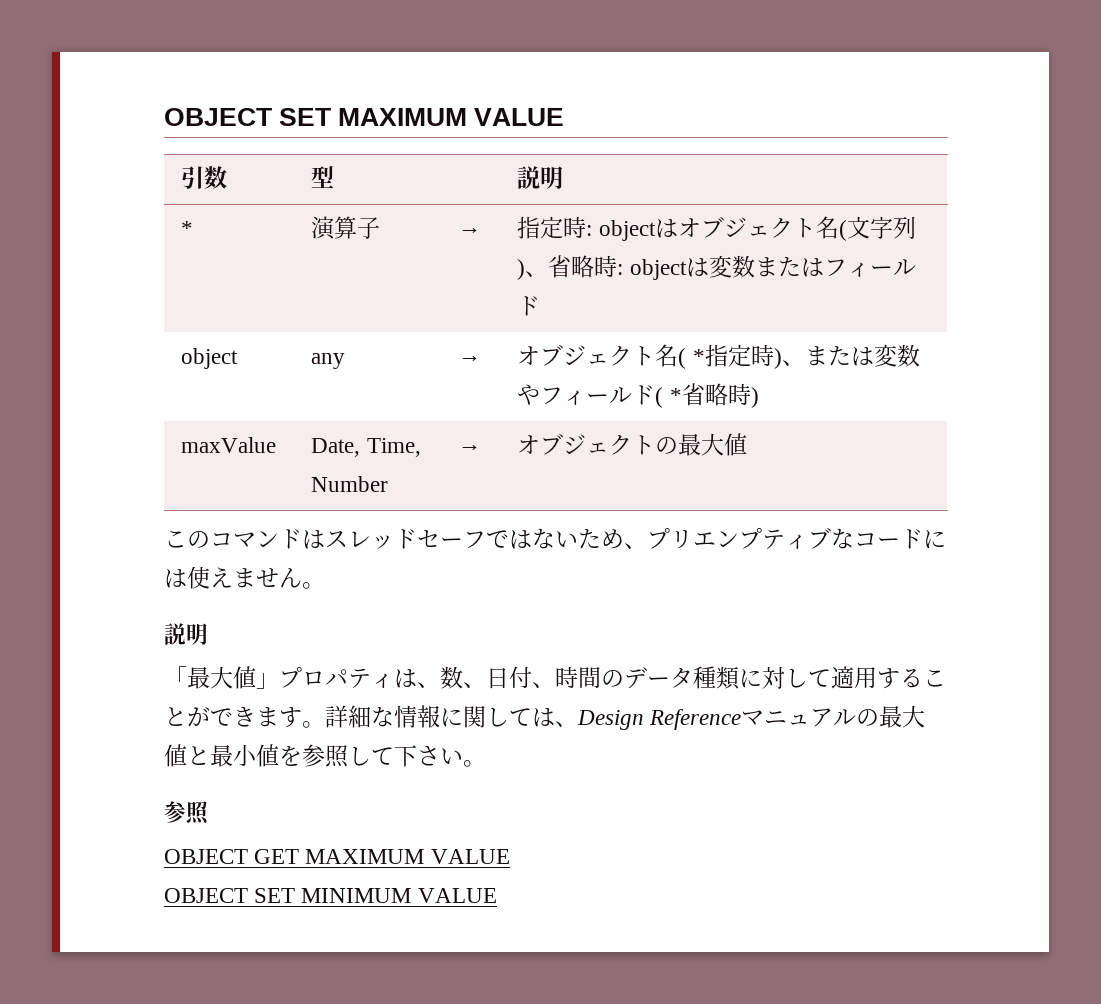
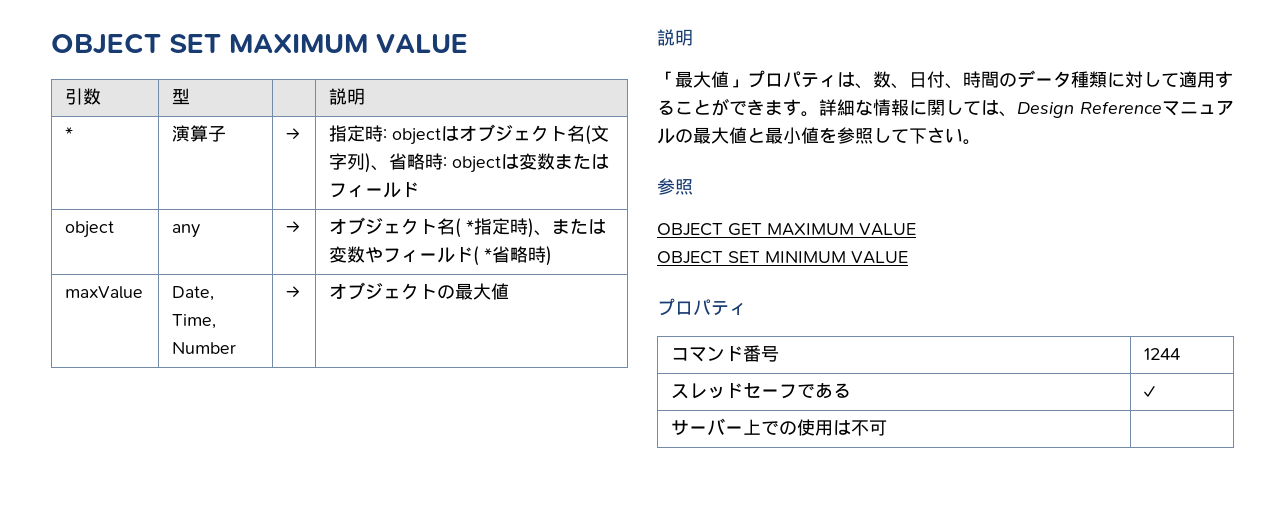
- このコマンドはスレッドセーフではないため、プリエンプティブなコードには使えません。
  OBJECT SET MINIMUM VALUE
+ プロパティ
+ コマンド番号 | 1244
+ スレッドセーフである | ✓
+ サーバー上での使用は不可 |

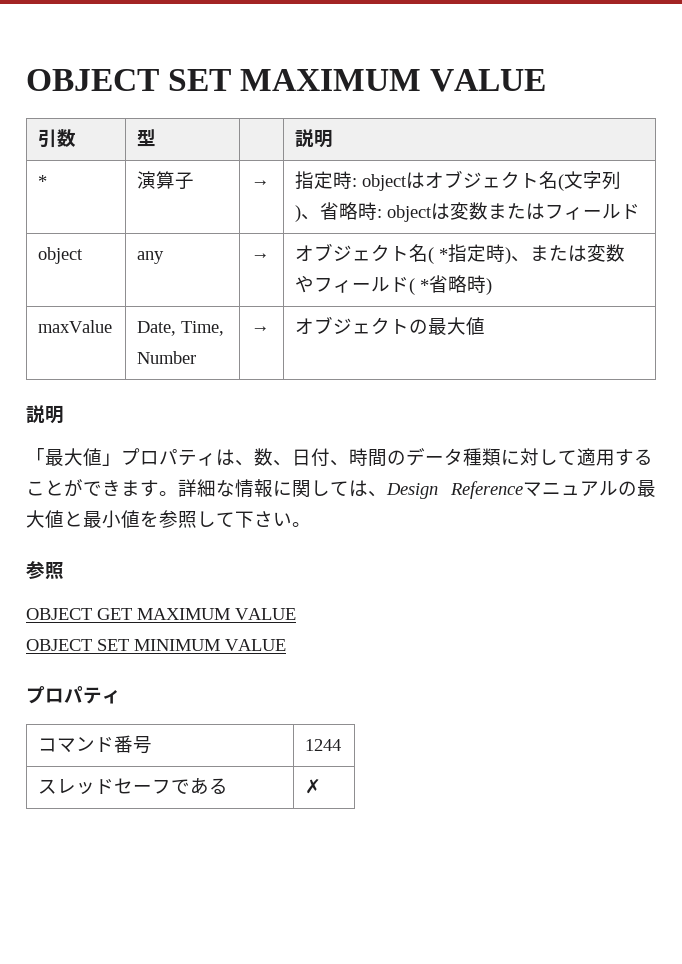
- スレッドセーフである | ✓
- サーバー上での使用は不可 |
+ スレッドセーフである | ✗

